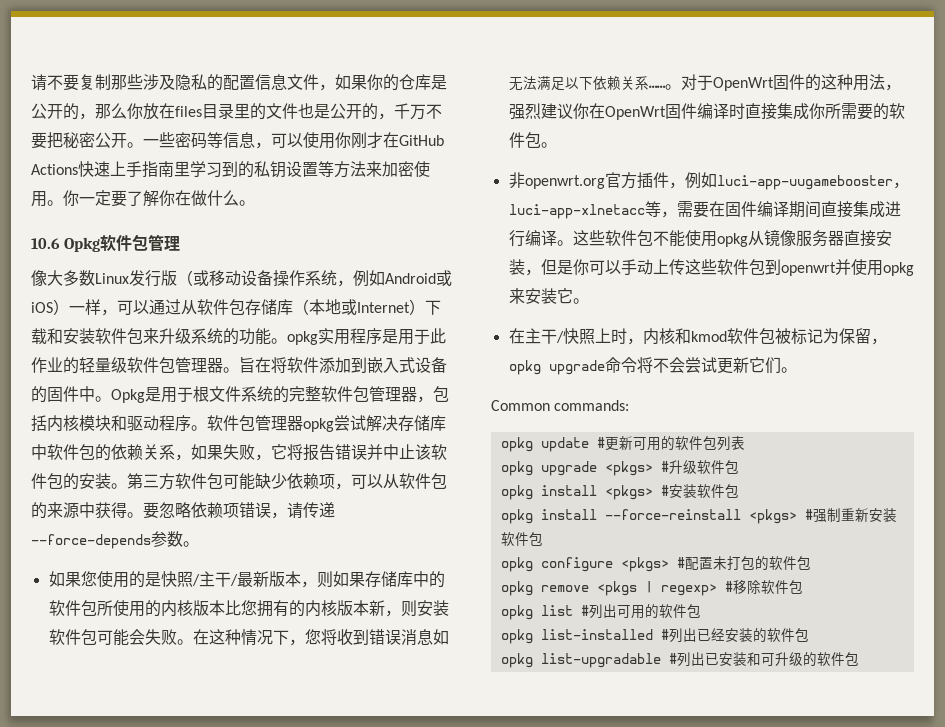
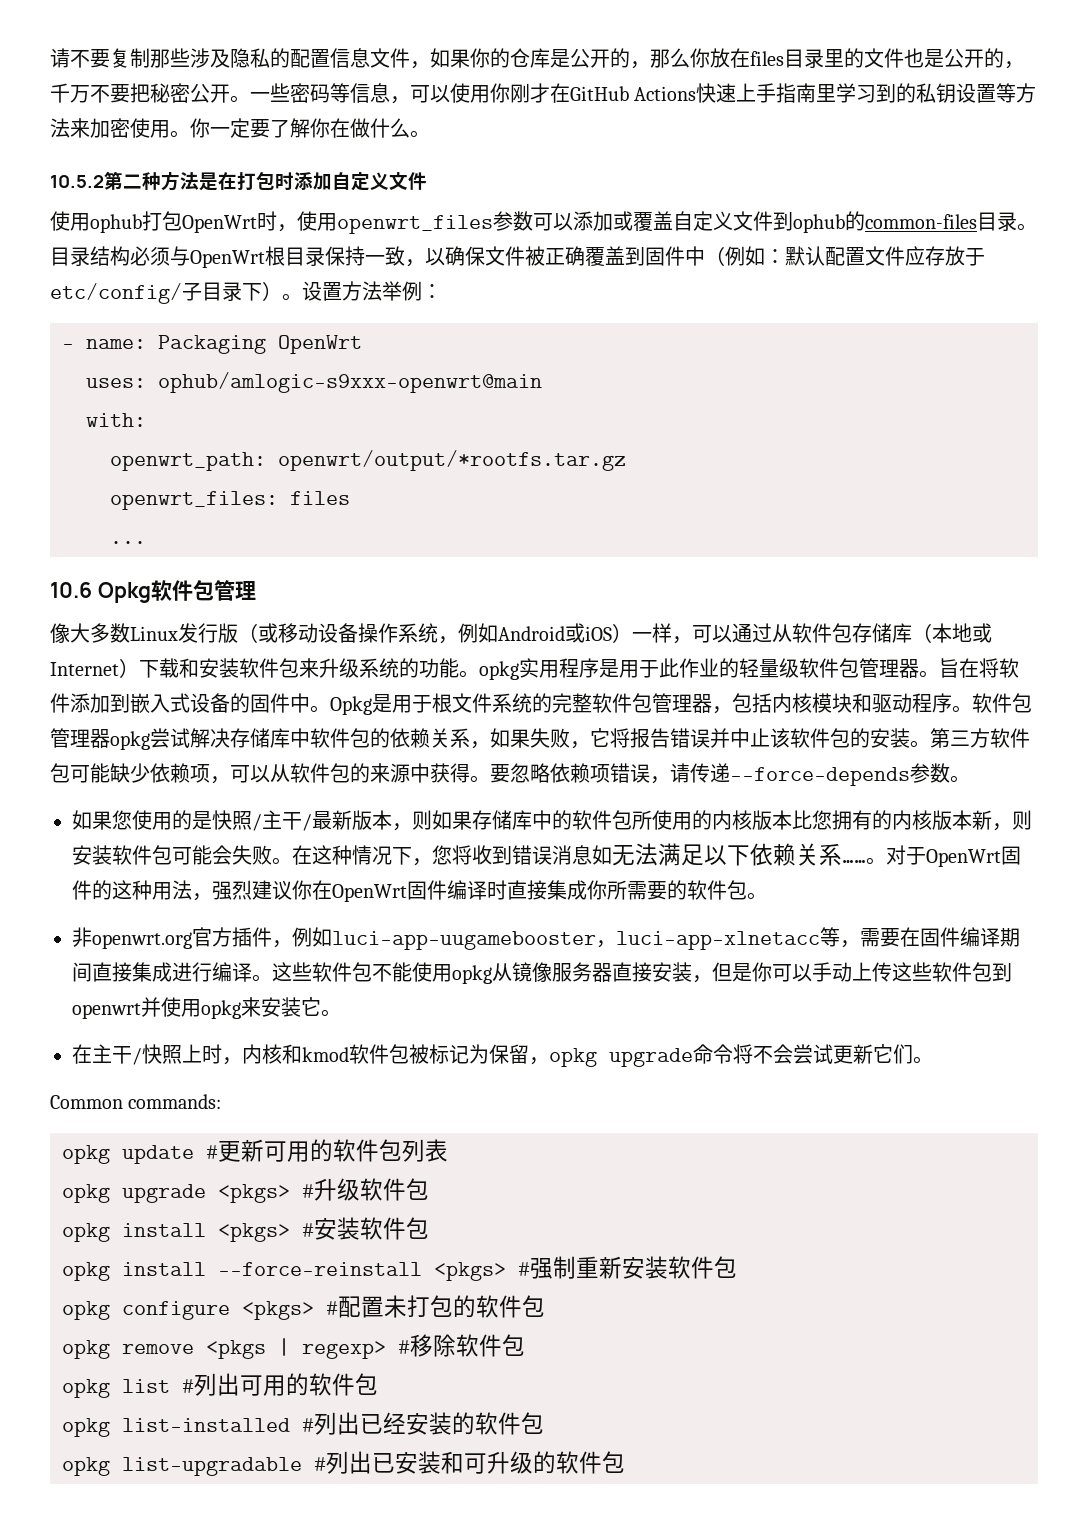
+ 10.5.2第二种方法是在打包时添加自定义文件
+ 使用ophub打包OpenWrt时，使用openwrt_files参数可以添加或覆盖自定义文件到ophub的common-files目录。目录结构必须与OpenWrt根目录保持一致，以确保文件被正确覆盖到固件中（例如：默认配置文件应存放于etc/config/子目录下）。设置方法举例：
+ - name: Packaging OpenWrt
+ uses: ophub/amlogic-s9xxx-openwrt@main
+ with:
+ openwrt_path: openwrt/output/*rootfs.tar.gz
+ openwrt_files: files
+ ...

